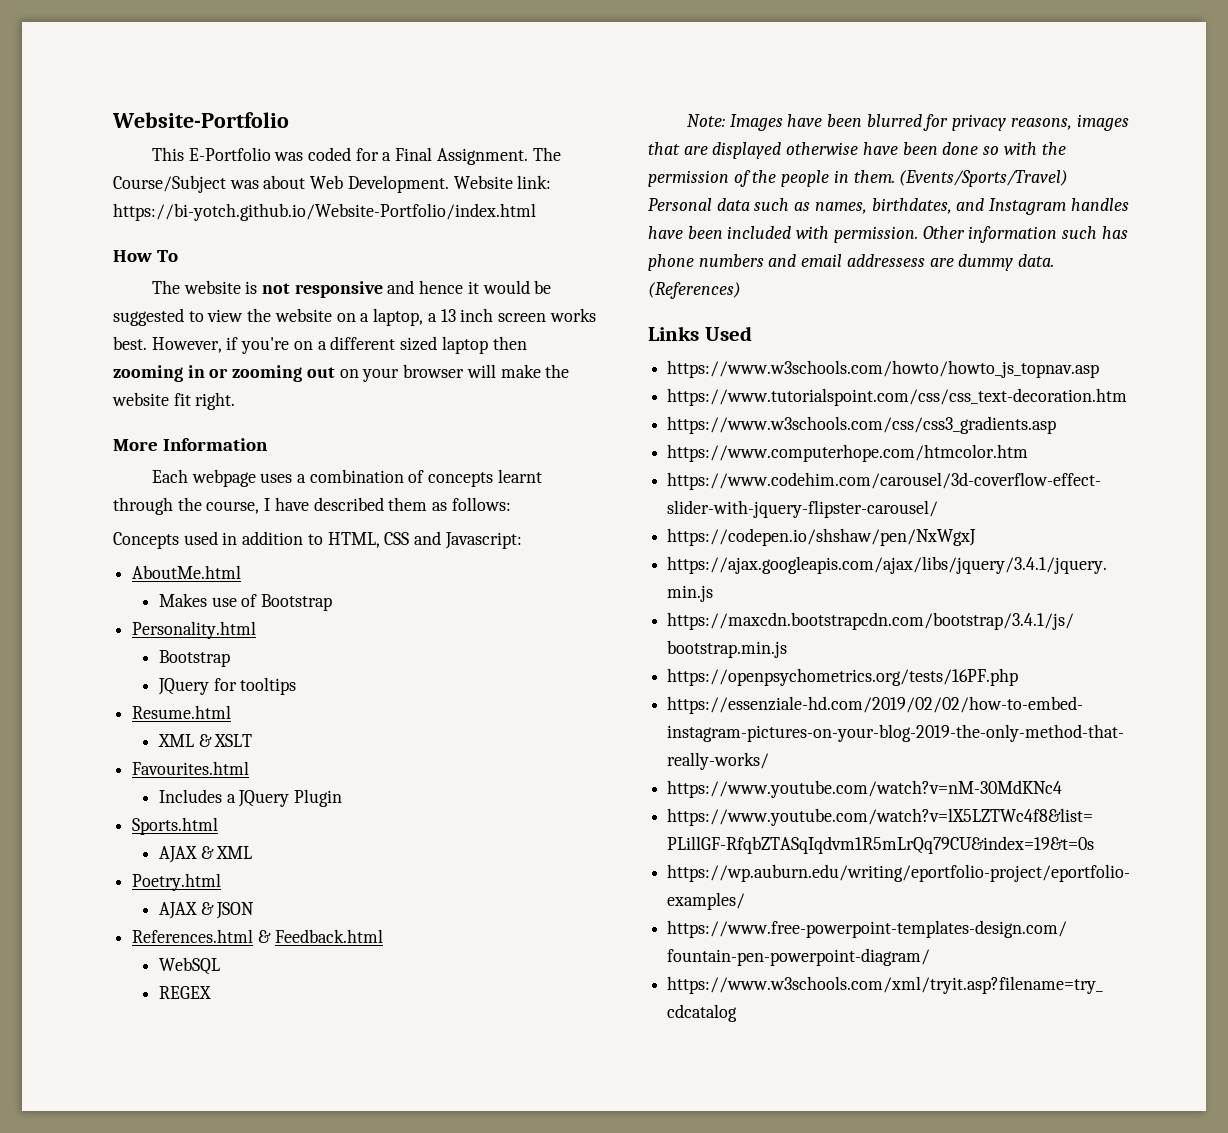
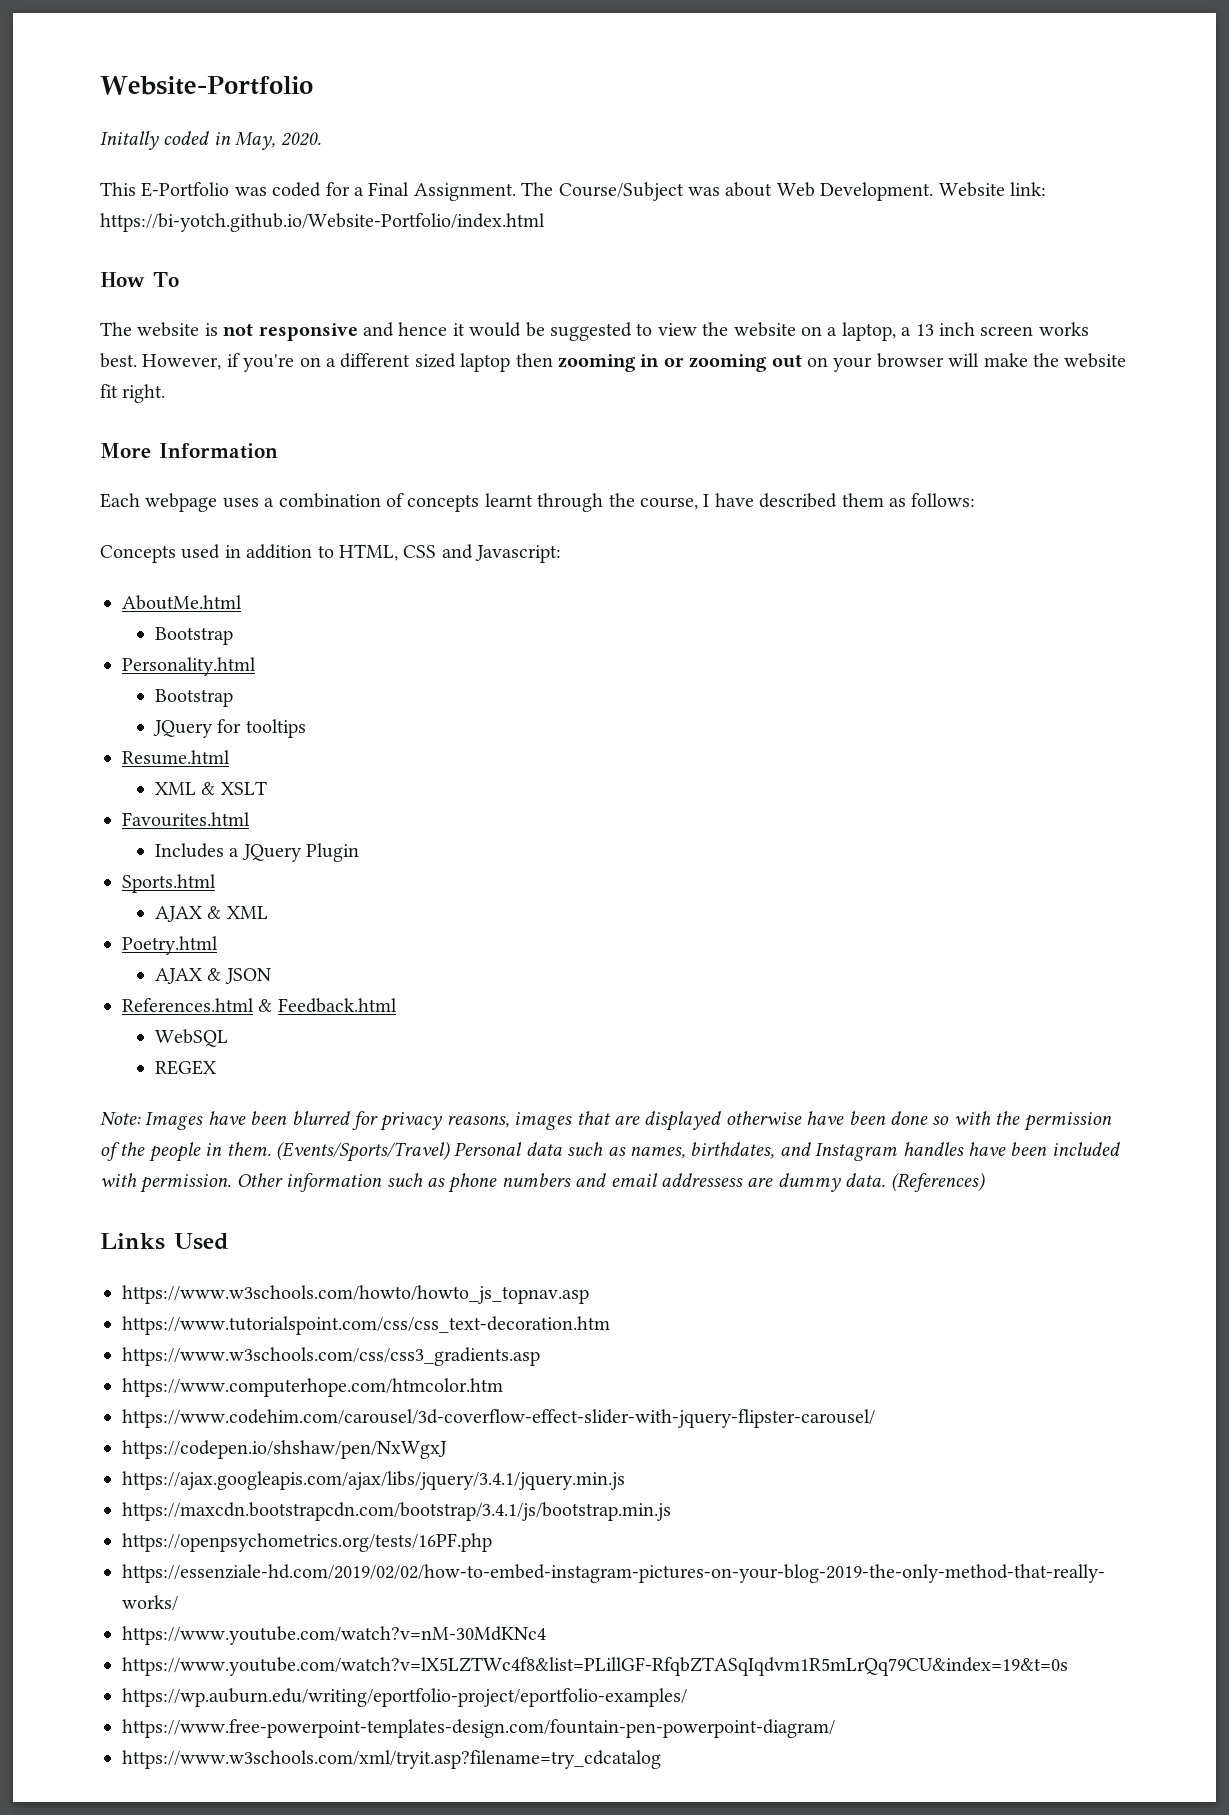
+ Initally coded in May, 2020.
  AboutMe.html
- Makes use of Bootstrap
+ Bootstrap
- Other information such has phone numbers and email addressess are dummy data.
+ Other information such as phone numbers and email addressess are dummy data.

